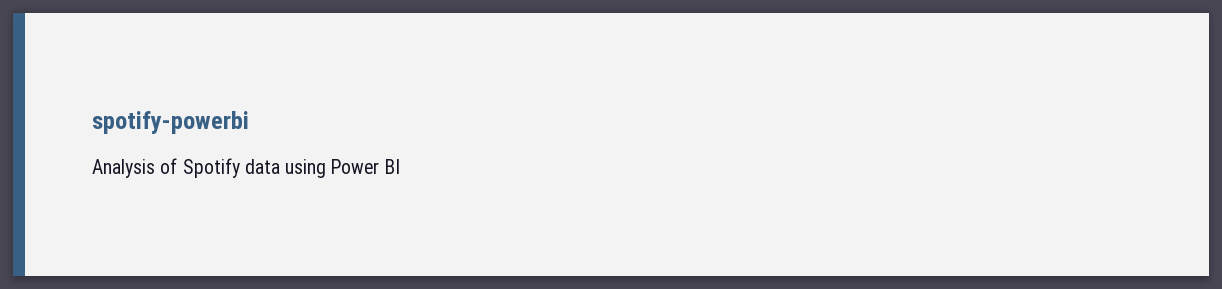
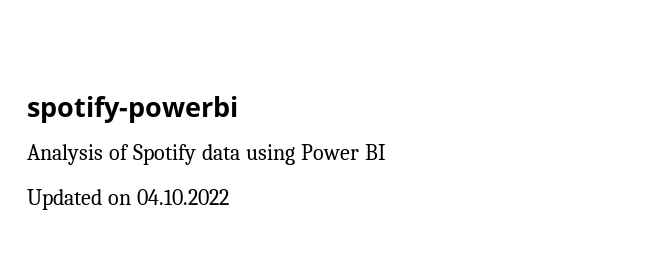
+ Updated on 04.10.2022

